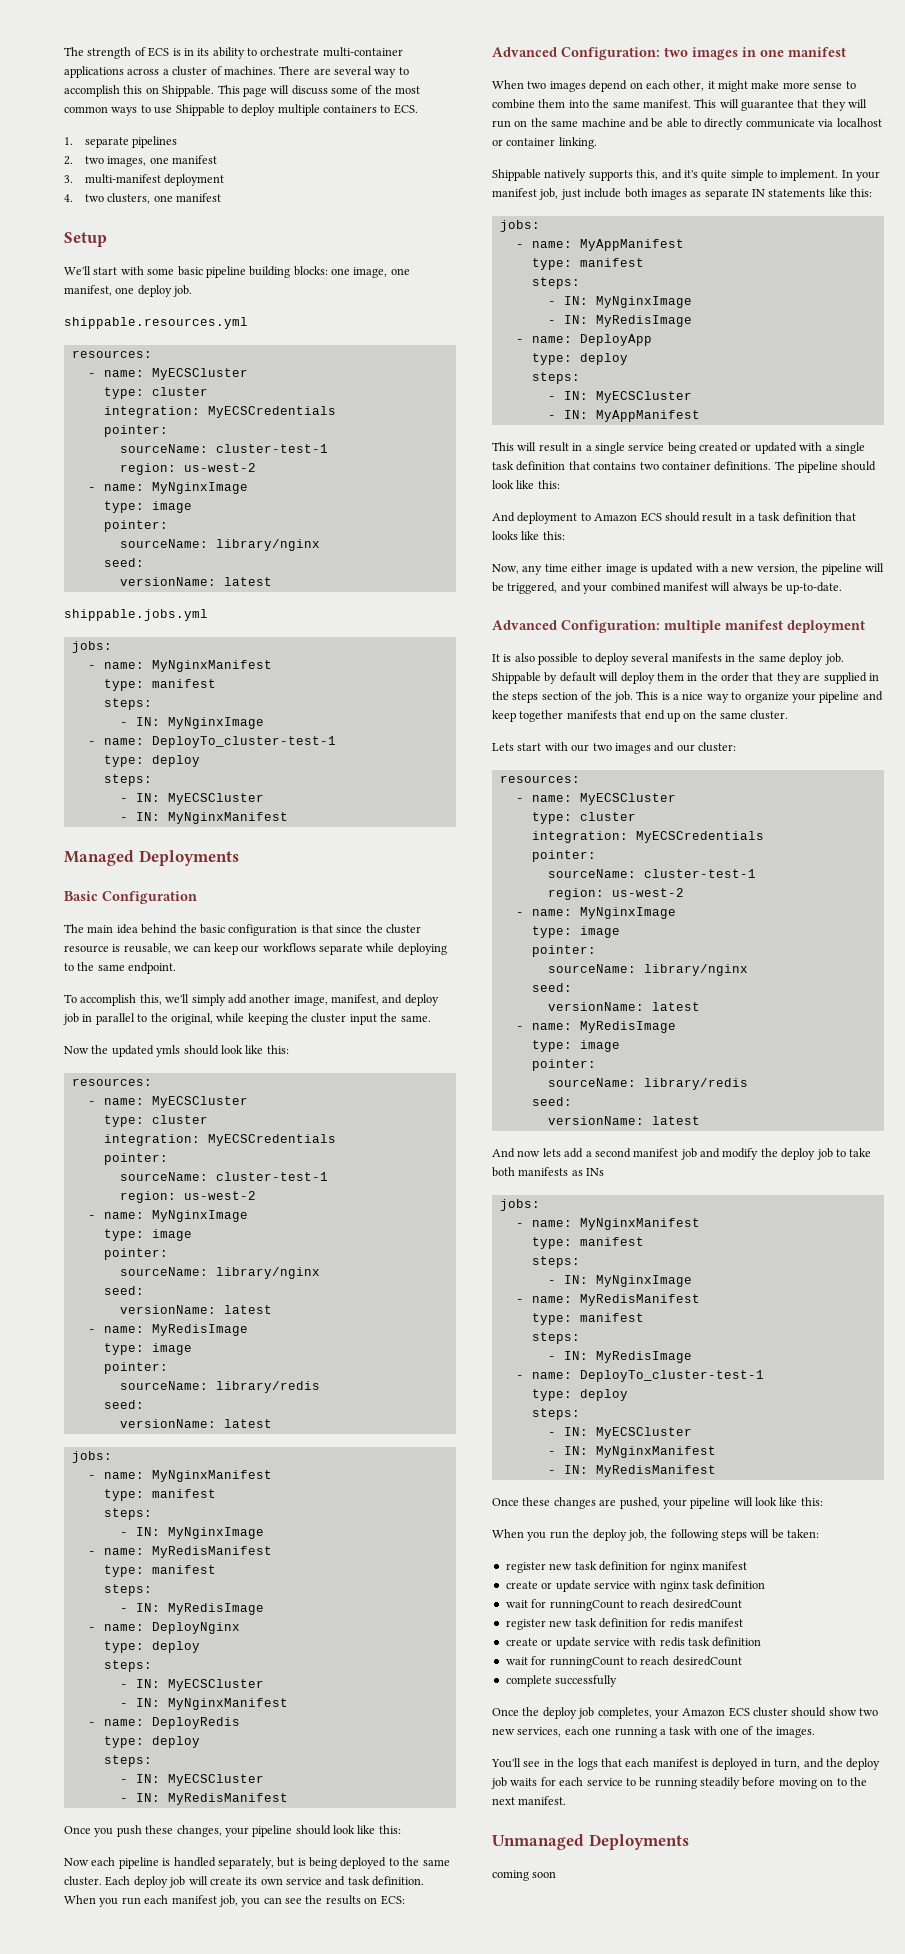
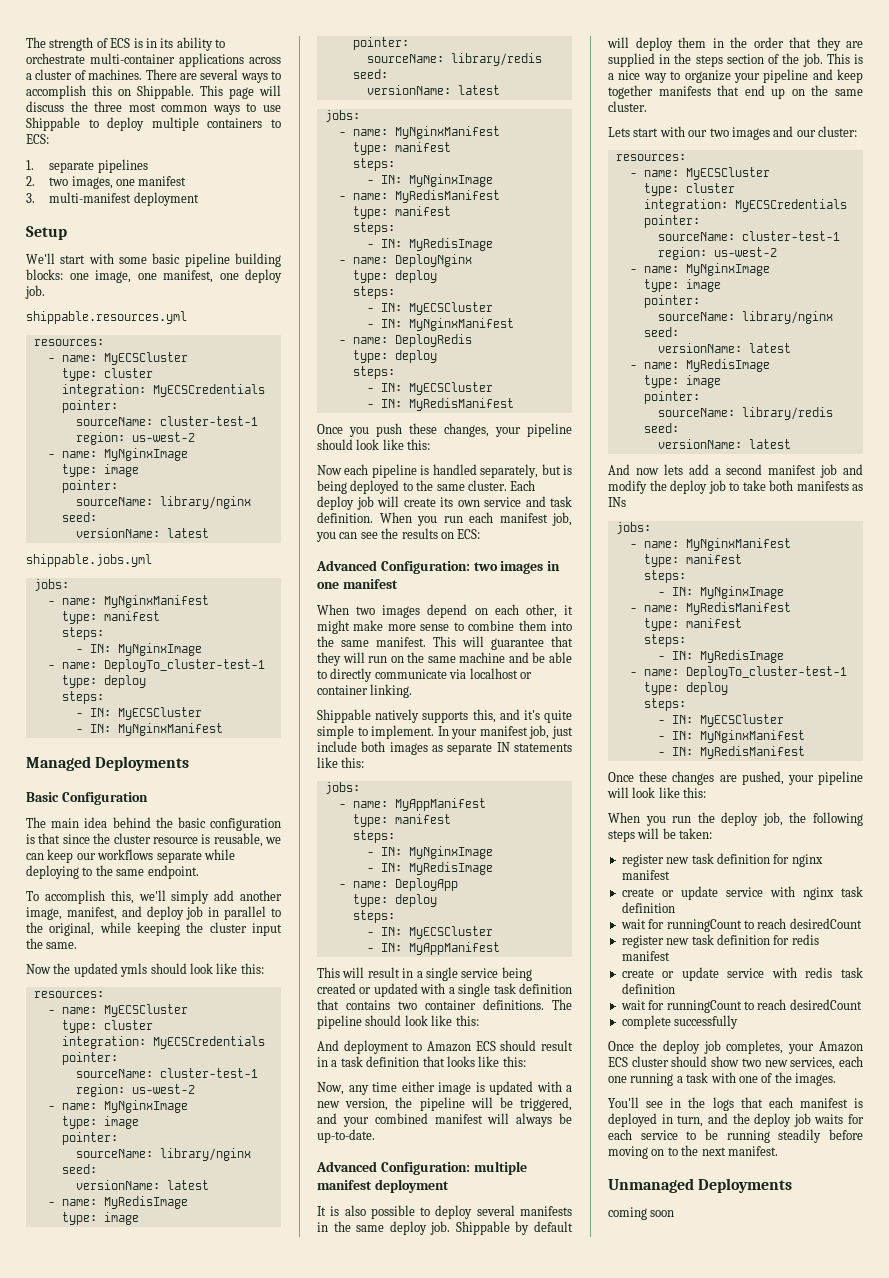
- There are several way to accomplish this on Shippable.
+ There are several ways to accomplish this on Shippable.
- This page will discuss some of the most common ways to use Shippable to deploy multiple containers to ECS.
+ This page will discuss the three most common ways to use Shippable to deploy multiple containers to ECS:
- 4. two clusters, one manifest

